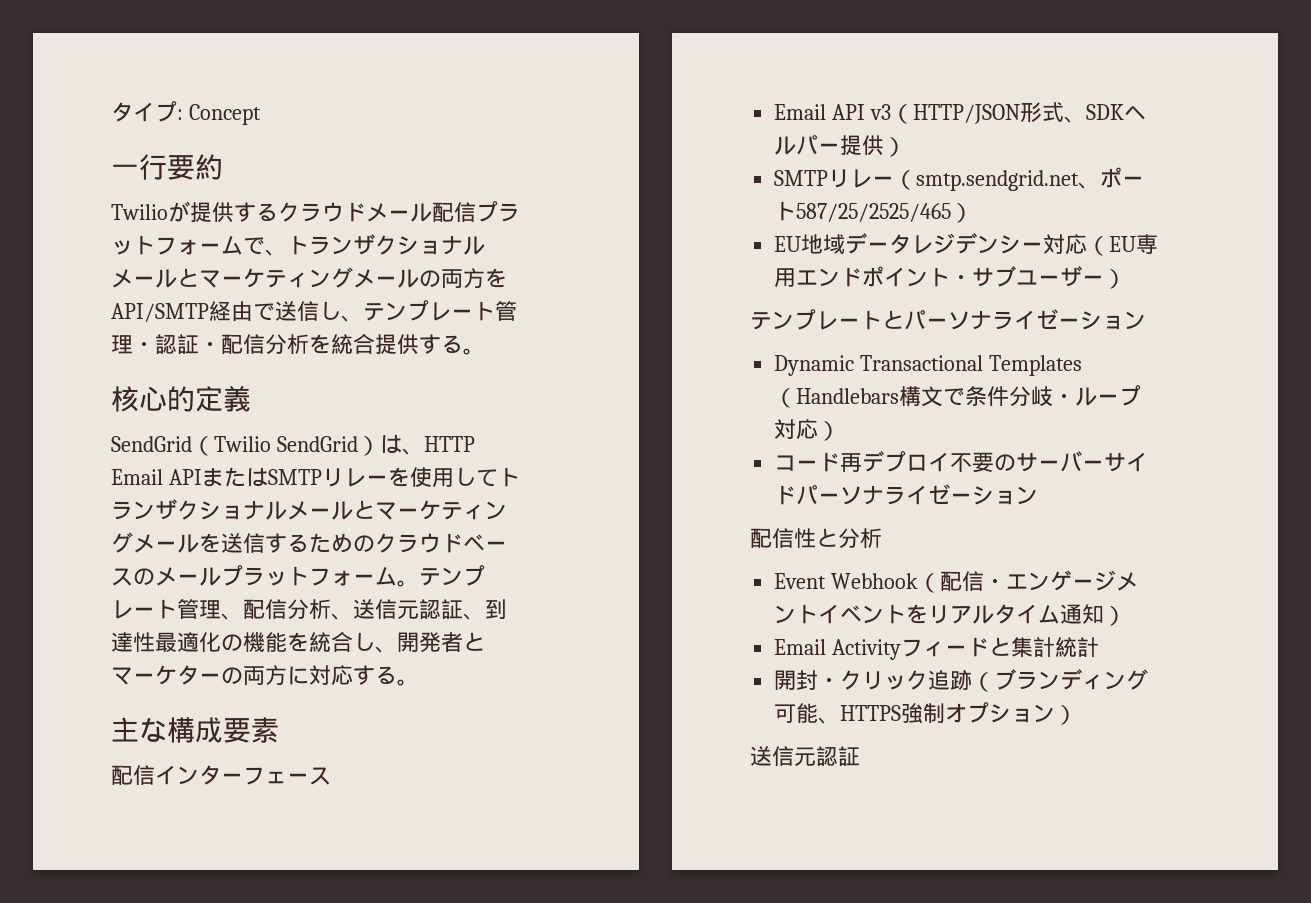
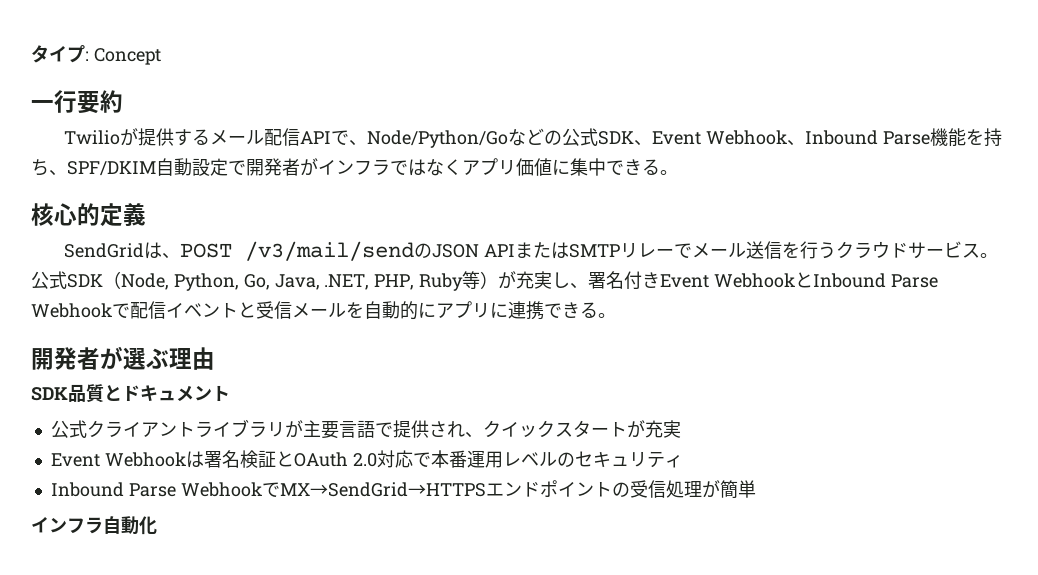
- Twilioが提供するクラウドメール配信プラットフォームで、トランザクショナルメールとマーケティングメールの両方をAPI/SMTP経由で送信し、テンプレート管理・認証・配信分析を統合提供する。
+ Twilioが提供するメール配信APIで、Node/Python/Goなどの公式SDK、Event Webhook、Inbound Parse機能を持ち、SPF/DKIM自動設定で開発者がインフラではなくアプリ価値に集中できる。
- SendGrid（Twilio SendGrid）は、HTTP Email APIまたはSMTPリレーを使用してトランザクショナルメールとマーケティングメールを送信するためのクラウドベースのメールプラットフォーム。テンプレート管理、配信分析、送信元認証、到達性最適化の機能を統合し、開発者とマーケターの両方に対応する。
- 主な構成要素
- 配信インターフェース
- Email API v3（HTTP/JSON形式、SDKヘルパー提供）
- SMTPリレー（smtp.sendgrid.net、ポート587/25/2525/465）
- EU地域データレジデンシー対応（EU専用エンドポイント・サブユーザー）
- テンプレートとパーソナライゼーション
- Dynamic Transactional Templates（Handlebars構文で条件分岐・ループ対応）
- コード再デプロイ不要のサーバーサイドパーソナライゼーション
- 配信性と分析
- Event Webhook（配信・エンゲージメントイベントをリアルタイム通知）
- Email Activityフィードと集計統計
- 開封・クリック追跡（ブランディング可能、HTTPS強制オプション）
- 送信元認証
+ SendGridは、POST /v3/mail/sendのJSON APIまたはSMTPリレーでメール送信を行うクラウドサービス。公式SDK（Node, Python, Go, Java, .NET, PHP, Ruby等）が充実し、署名付きEvent WebhookとInbound Parse Webhookで配信イベントと受信メールを自動的にアプリに連携できる。
+ 開発者が選ぶ理由
+ SDK品質とドキュメント
+ 公式クライアントライブラリが主要言語で提供され、クイックスタートが充実
+ Event Webhookは署名検証とOAuth 2.0対応で本番運用レベルのセキュリティ
+ Inbound Parse WebhookでMX→SendGrid→HTTPSエンドポイントの受信処理が簡単
+ インフラ自動化

